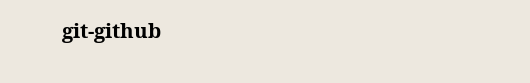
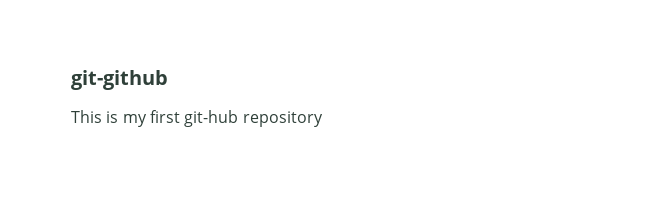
+ This is my first git-hub repository

